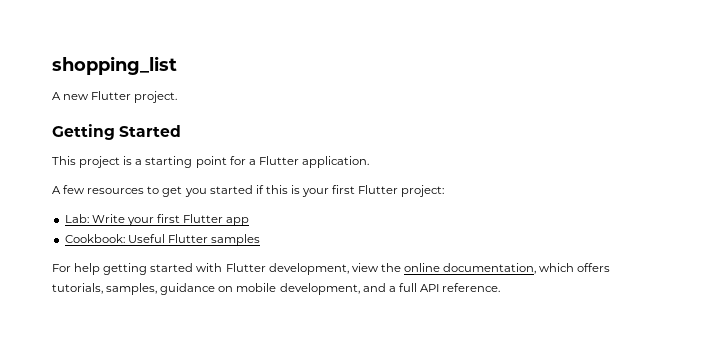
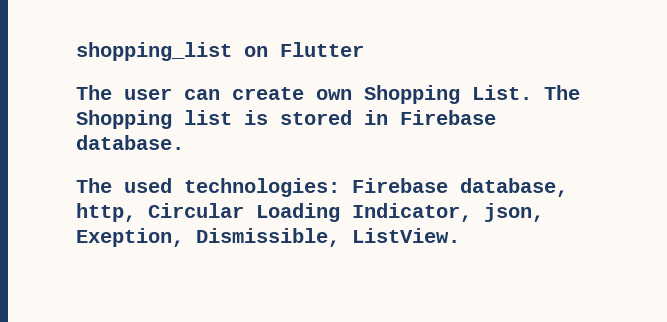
- shopping_list
- A new Flutter project.
- Getting Started
- This project is a starting point for a Flutter application.
- A few resources to get you started if this is your first Flutter project:
- Lab: Write your first Flutter app
- Cookbook: Useful Flutter samples
- For help getting started with Flutter development, view the online documentation, which offers tutorials, samples, guidance on mobile development, and a full API reference.
+ shopping_list on Flutter
+ The user can create own Shopping List. The Shopping list is stored in Firebase database.
+ The used technologies: Firebase database, http, Circular Loading Indicator, json, Exeption, Dismissible, ListView.

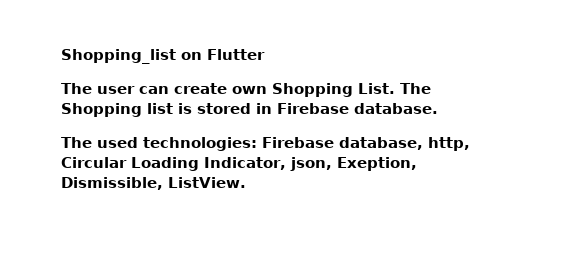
- shopping_list on Flutter
+ Shopping_list on Flutter

